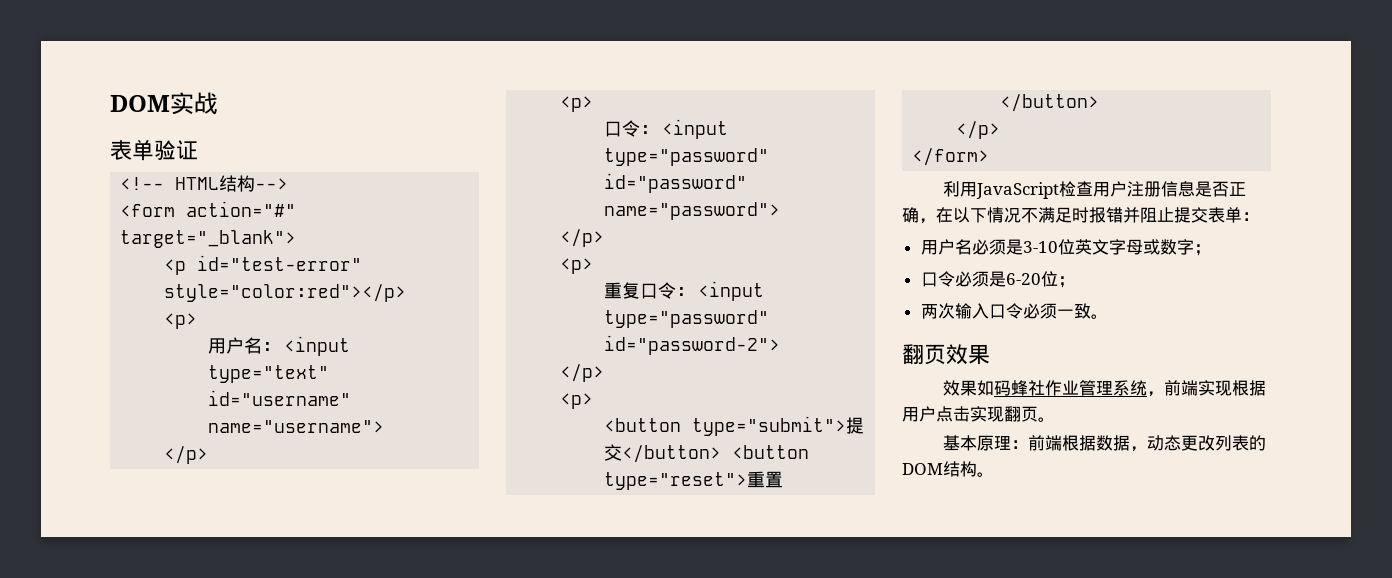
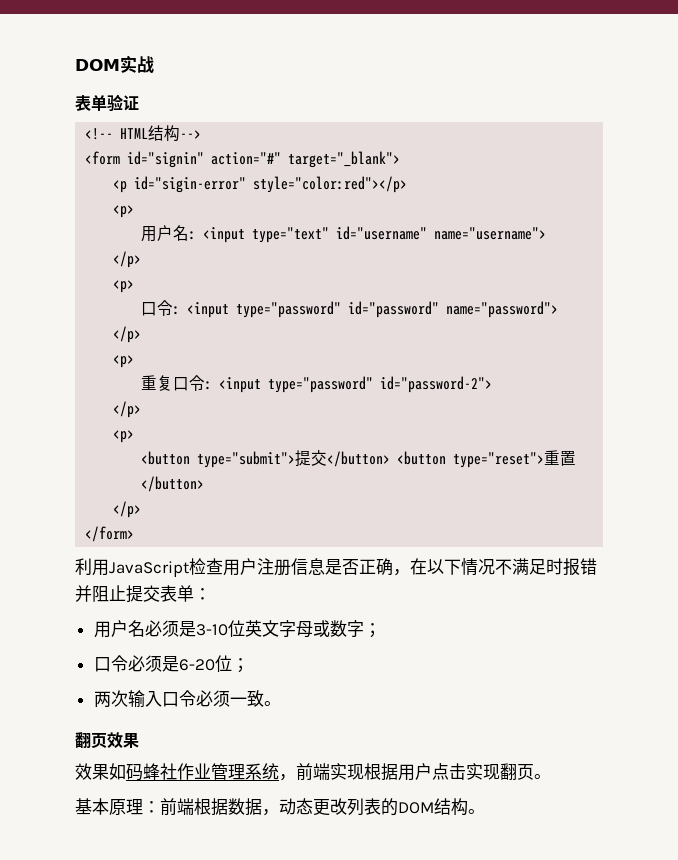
- <form action="#" target="_blank">
+ <form id="signin" action="#" target="_blank">
- <p id="test-error" style="color:red"></p>
+ <p id="sigin-error" style="color:red"></p>

